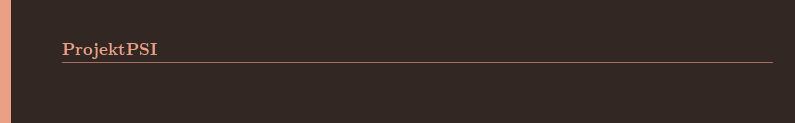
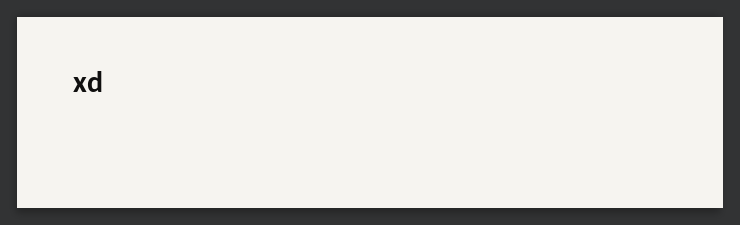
- ProjektPSI
+ xd

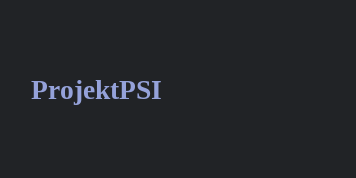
- xd
+ ProjektPSI

